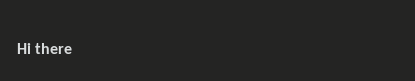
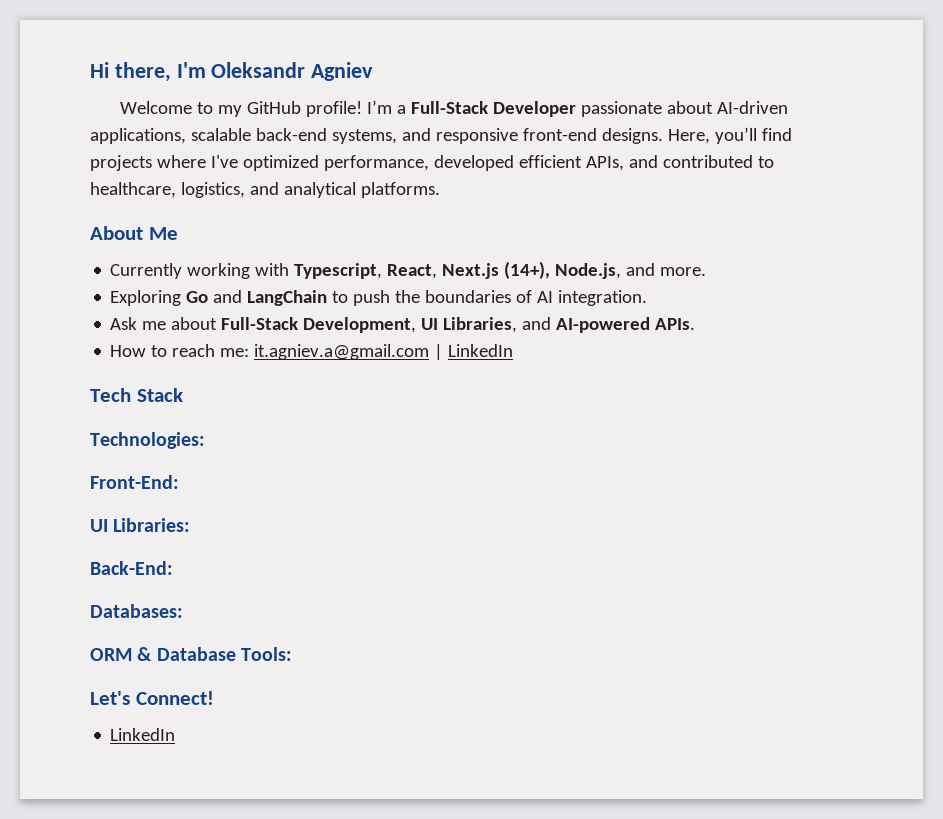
- Hi there
+ Hi there, I'm Oleksandr Agniev
+ Welcome to my GitHub profile! I’m a Full-Stack Developer passionate about AI-driven applications, scalable back-end systems, and responsive front-end designs. Here, you’ll find projects where I've optimized performance, developed efficient APIs, and contributed to healthcare, logistics, and analytical platforms.
+ About Me
+ Currently working with Typescript, React, Next.js (14+), Node.js, and more.
+ Exploring Go and LangChain to push the boundaries of AI integration.
+ Ask me about Full-Stack Development, UI Libraries, and AI-powered APIs.
+ How to reach me: it.agniev.a@gmail.com | LinkedIn
+ Tech Stack
+ Technologies:
+ Front-End:
+ UI Libraries:
+ Back-End:
+ Databases:
+ ORM & Database Tools:
+ Let's Connect!
+ LinkedIn

